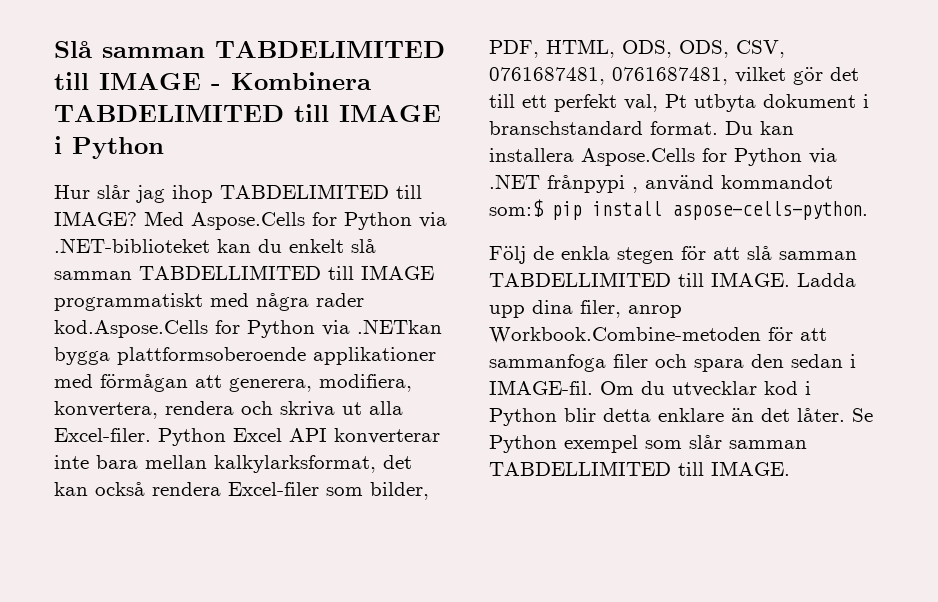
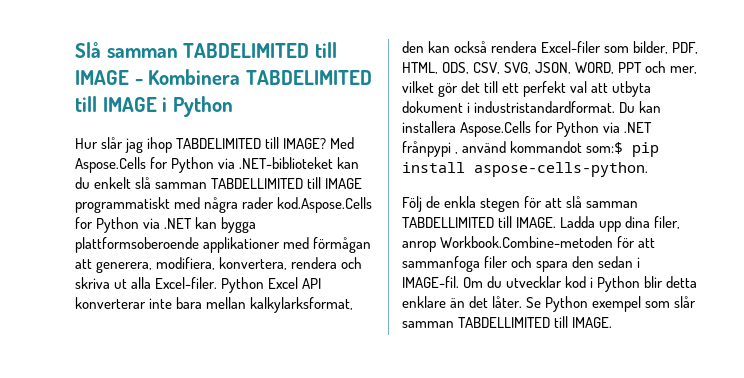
- Med Aspose.Cells for Python via .NET-biblioteket kan du enkelt slå samman TABDELLIMITED till IMAGE programmatiskt med några rader kod.Aspose.Cells for Python via .NETkan bygga plattformsoberoende applikationer med förmågan att generera, modifiera, konvertera, rendera och skriva ut alla Excel-filer.
+ Med Aspose.Cells for Python via .NET-biblioteket kan du enkelt slå samman TABDELLIMITED till IMAGE programmatiskt med några rader kod.Aspose.Cells for Python via .NET kan bygga plattformsoberoende applikationer med förmågan att generera, modifiera, konvertera, rendera och skriva ut alla Excel-filer.
- Python Excel API konverterar inte bara mellan kalkylarksformat, det kan också rendera Excel-filer som bilder, PDF, HTML, ODS, ODS, CSV, 0761687481, 0761687481, vilket gör det till ett perfekt val, Pt utbyta dokument i branschstandard format.
+ Python Excel API konverterar inte bara mellan kalkylarksformat, den kan också rendera Excel-filer som bilder, PDF, HTML, ODS, CSV, SVG, JSON, WORD, PPT och mer, vilket gör det till ett perfekt val att utbyta dokument i industristandardformat.

